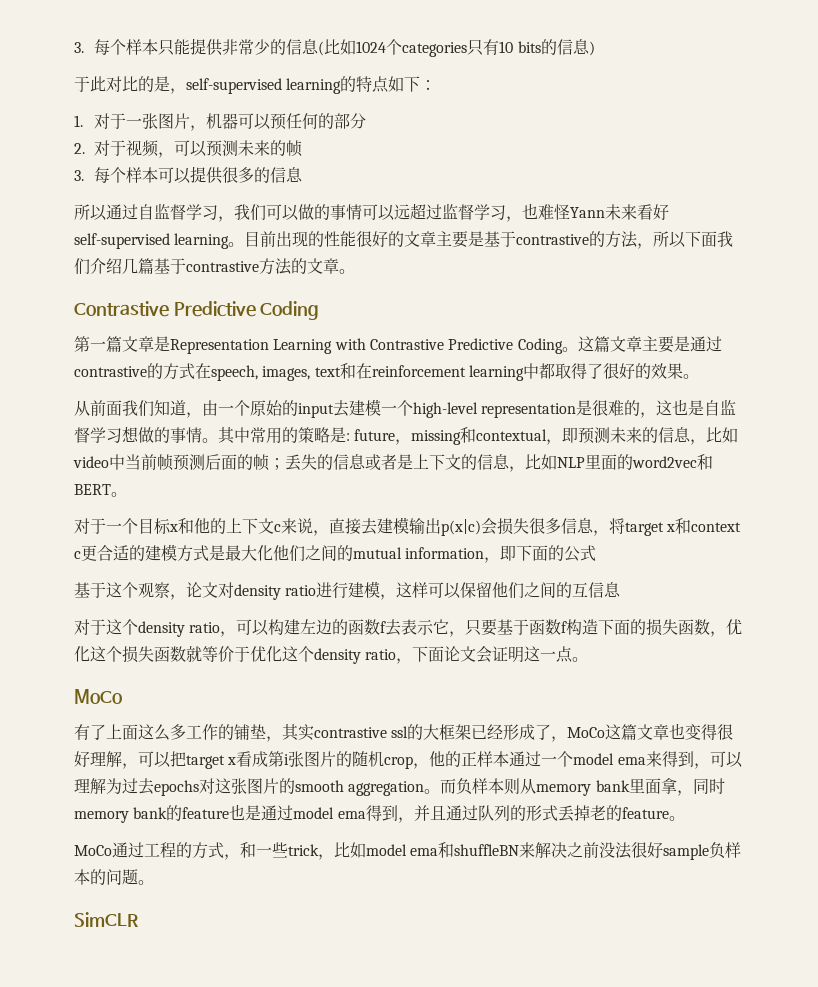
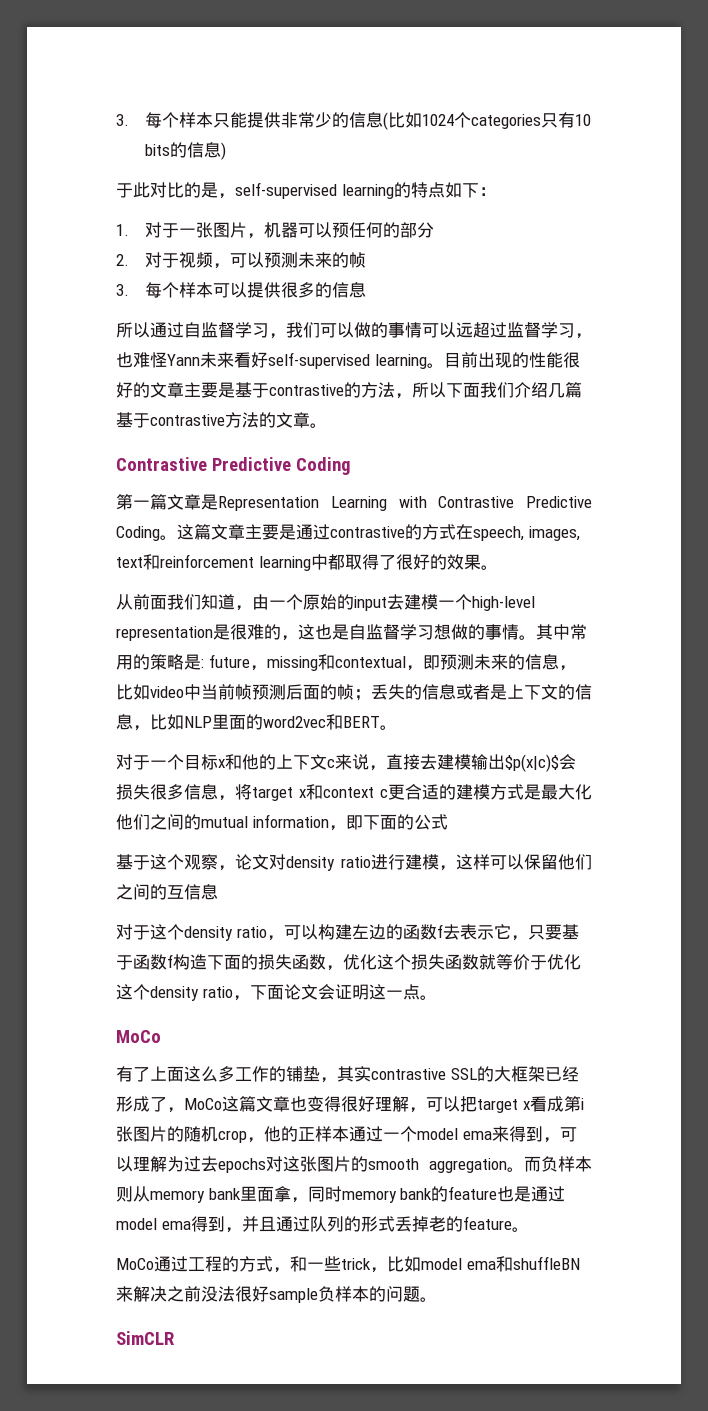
- 这篇文章主要是通过contrastive的方式在speech, images, text和在reinforcement learning中都取得了很好的效果。
+ 这篇文章主要是通过contrastive的方式在speech, images, text和reinforcement learning中都取得了很好的效果。
- 对于一个目标x和他的上下文c来说，直接去建模输出p(x|c)会损失很多信息，将target x和context c更合适的建模方式是最大化他们之间的mutual information，即下面的公式
+ 对于一个目标x和他的上下文c来说，直接去建模输出$p(x|c)$会损失很多信息，将target x和context c更合适的建模方式是最大化他们之间的mutual information，即下面的公式
- 有了上面这么多工作的铺垫，其实contrastive ssl的大框架已经形成了，MoCo这篇文章也变得很好理解，可以把target x看成第i张图片的随机crop，他的正样本通过一个model ema来得到，可以理解为过去epochs对这张图片的smooth aggregation。
+ 有了上面这么多工作的铺垫，其实contrastive SSL的大框架已经形成了，MoCo这篇文章也变得很好理解，可以把target x看成第i张图片的随机crop，他的正样本通过一个model ema来得到，可以理解为过去epochs对这张图片的smooth aggregation。

